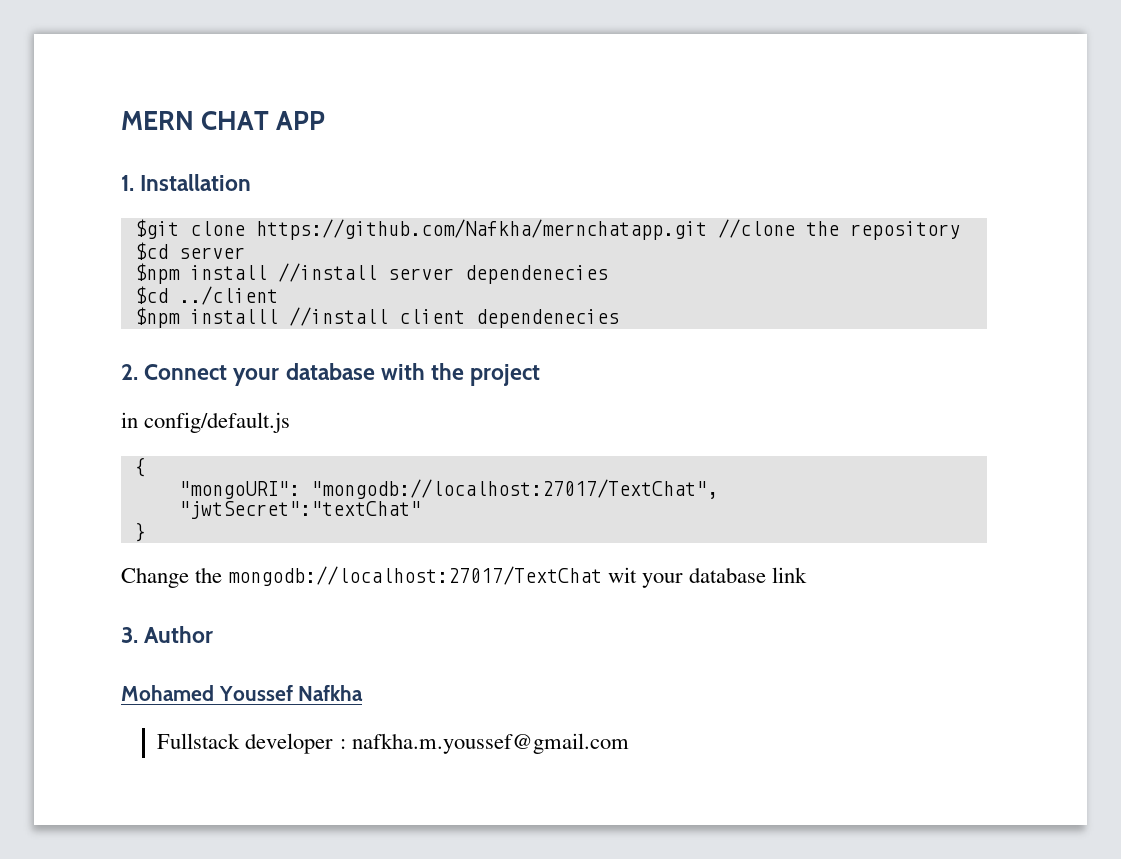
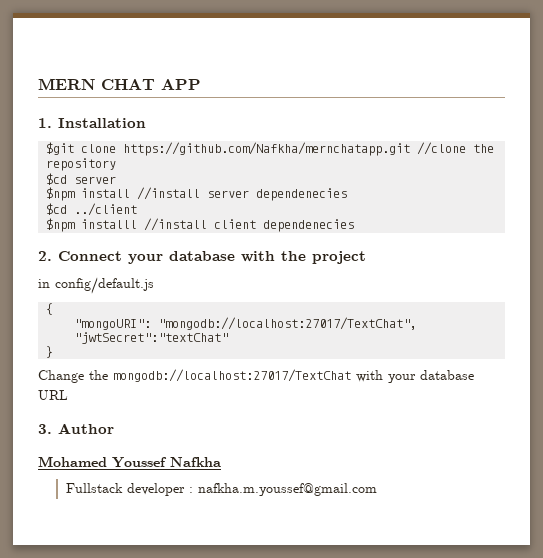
- Change the mongodb://localhost:27017/TextChat wit your database link
+ Change the mongodb://localhost:27017/TextChat with your database URL

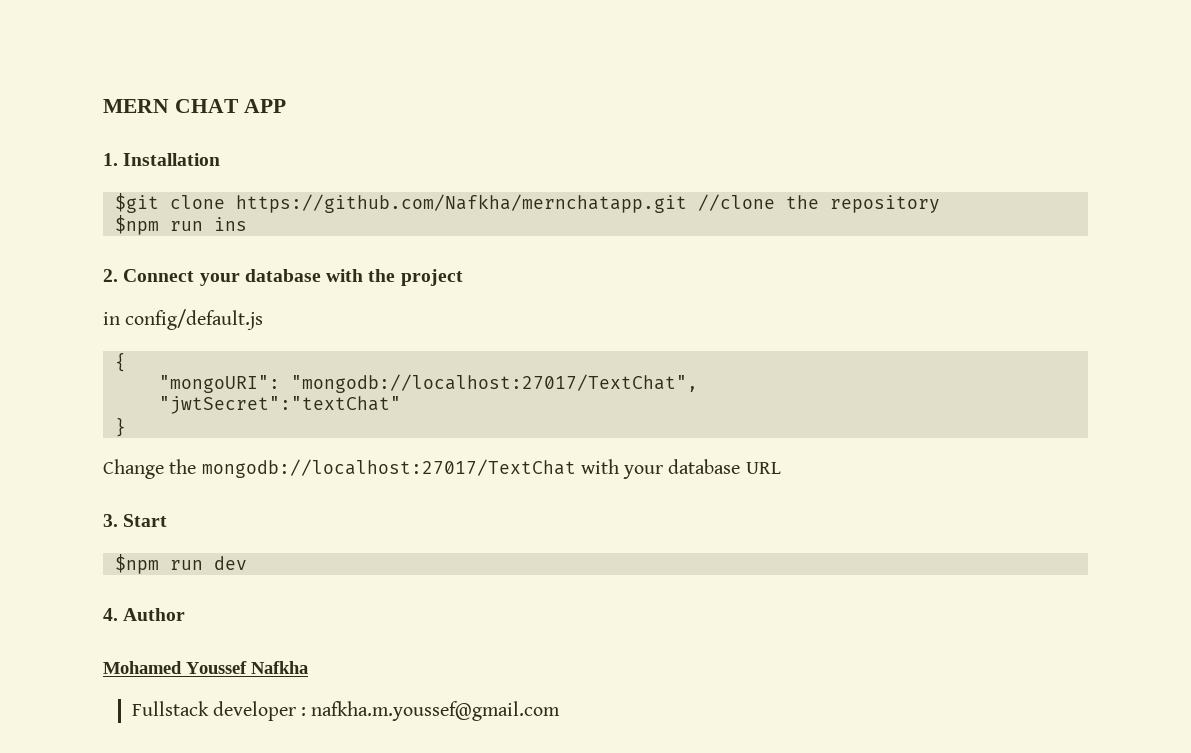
- $cd server
- $npm install //install server dependenecies
- $cd ../client
- $npm installl //install client dependenecies
+ $npm run ins
- 3. Author
+ 3. Start
+ $npm run dev
+ 4. Author

